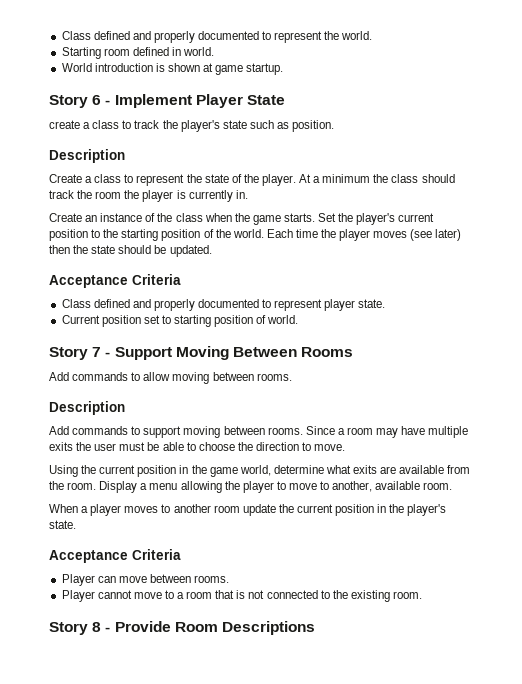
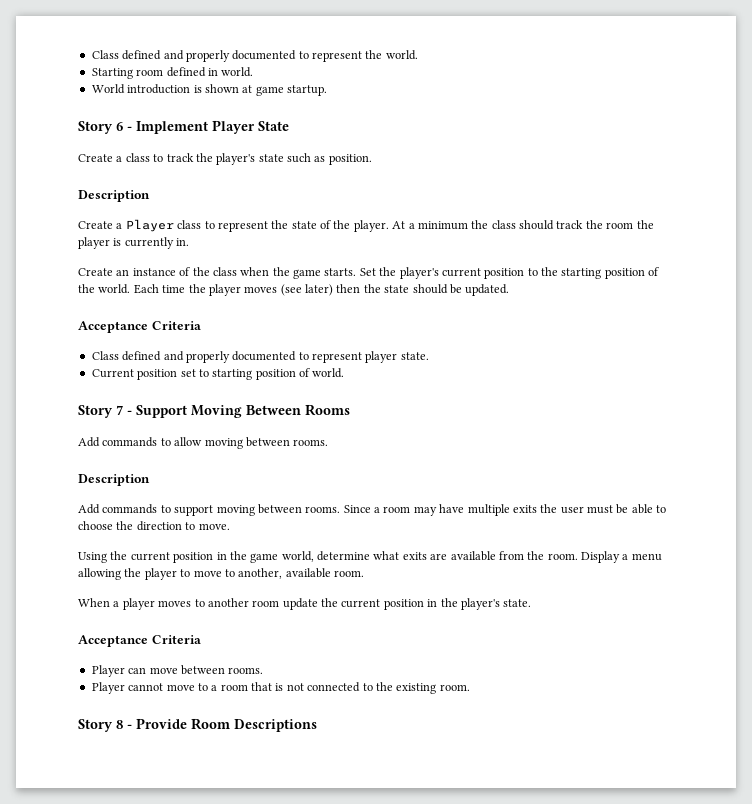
- create a class to track the player's state such as position.
+ Create a class to track the player's state such as position.
- Create a class to represent the state of the player.
+ Create a Player class to represent the state of the player.

